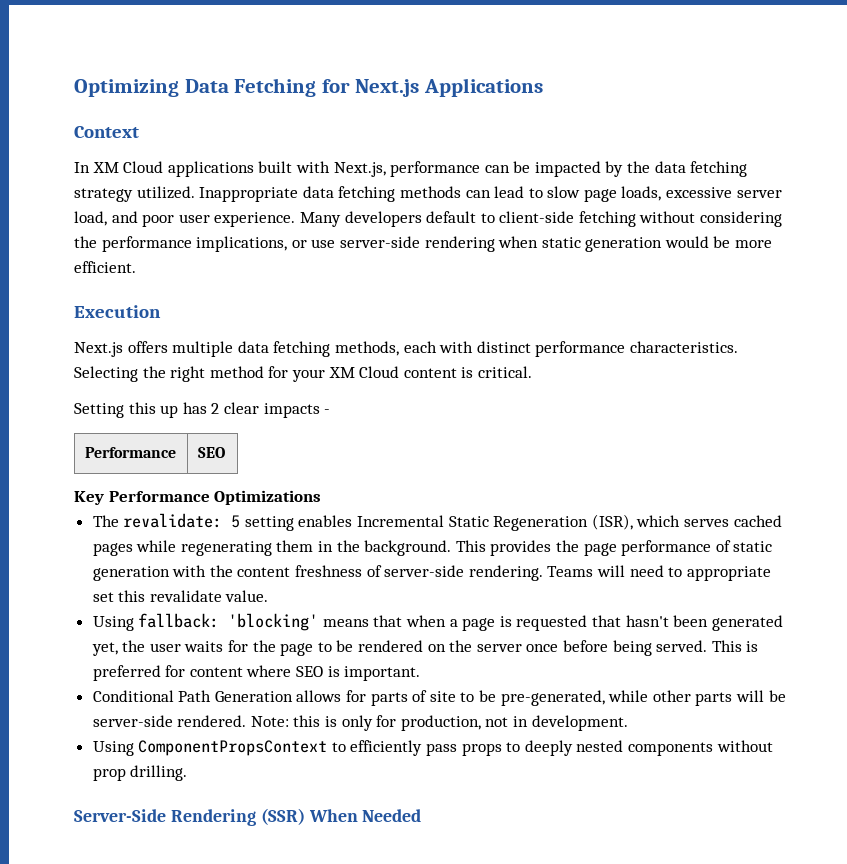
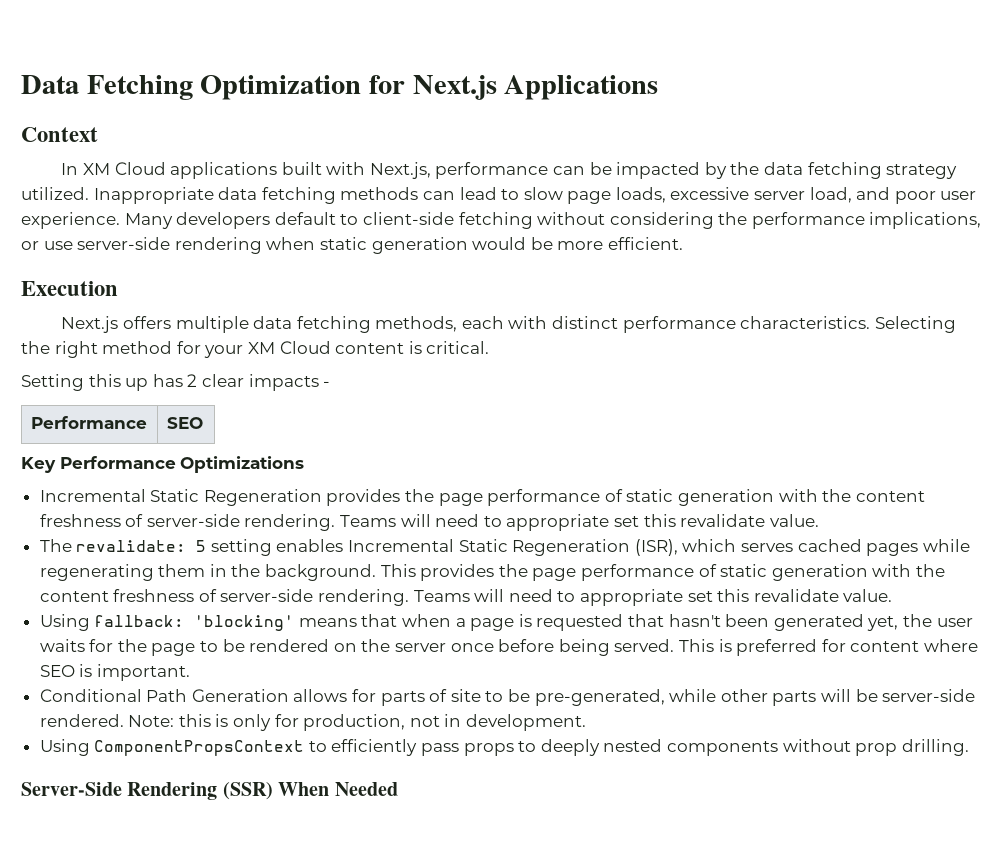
- Optimizing Data Fetching for Next.js Applications
+ Data Fetching Optimization for Next.js Applications
+ Incremental Static Regeneration provides the page performance of static generation with the content freshness of server-side rendering. Teams will need to appropriate set this revalidate value.

